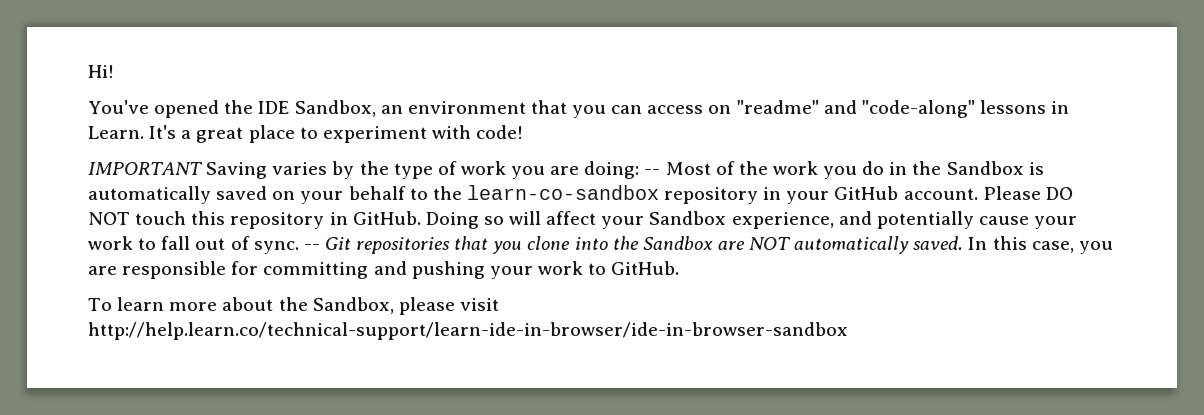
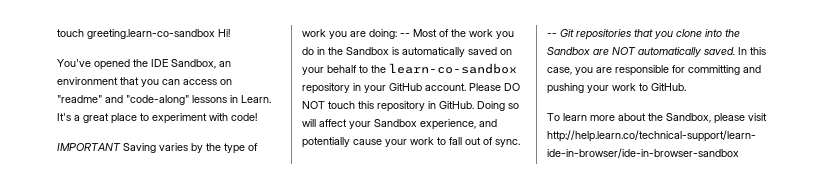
- Hi!
+ touch greeting.learn-co-sandbox Hi!

